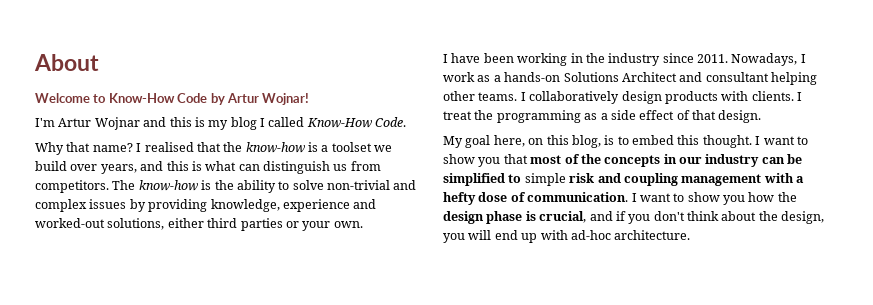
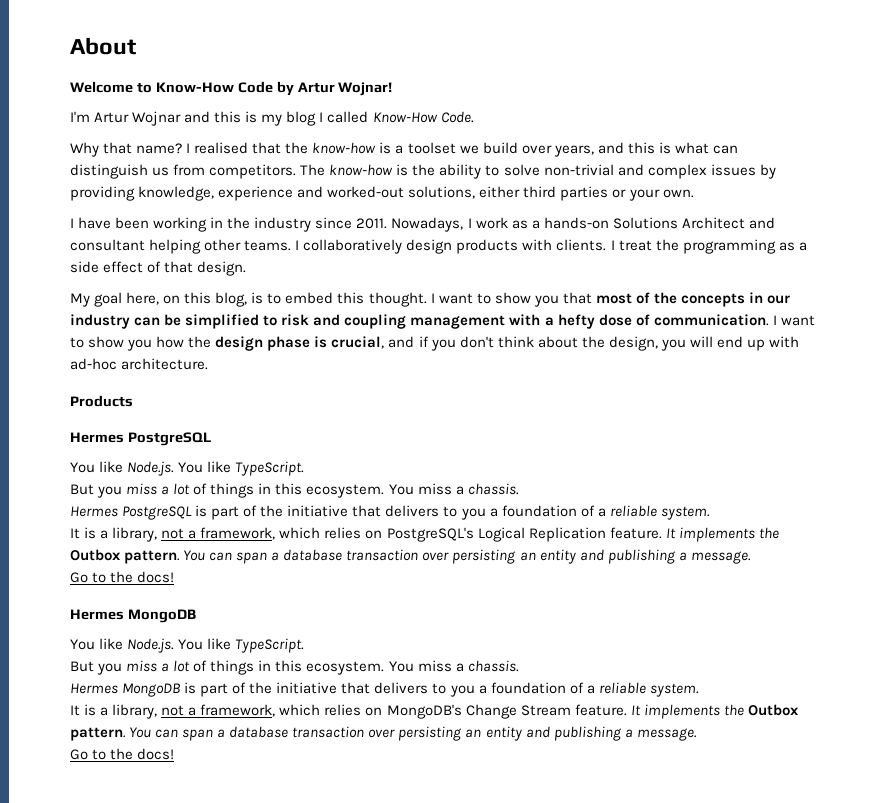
- I want to show you that most of the concepts in our industry can be simplified to simple risk and coupling management with a hefty dose of communication.
+ I want to show you that most of the concepts in our industry can be simplified to risk and coupling management with a hefty dose of communication.
+ Products
+ Hermes PostgreSQL
+ You like Node.js. You like TypeScript.
+ But you miss a lot of things in this ecosystem. You miss a chassis.
+ Hermes PostgreSQL is part of the initiative that delivers to you a foundation of a reliable system.
+ It is a library, not a framework, which relies on PostgreSQL's Logical Replication feature. It implements the Outbox pattern. You can span a database transaction over persisting an entity and publishing a message.
+ Go to the docs!
+ Hermes MongoDB
+ You like Node.js. You like TypeScript.
+ But you miss a lot of things in this ecosystem. You miss a chassis.
+ Hermes MongoDB is part of the initiative that delivers to you a foundation of a reliable system.
+ It is a library, not a framework, which relies on MongoDB's Change Stream feature. It implements the Outbox pattern. You can span a database transaction over persisting an entity and publishing a message.
+ Go to the docs!

